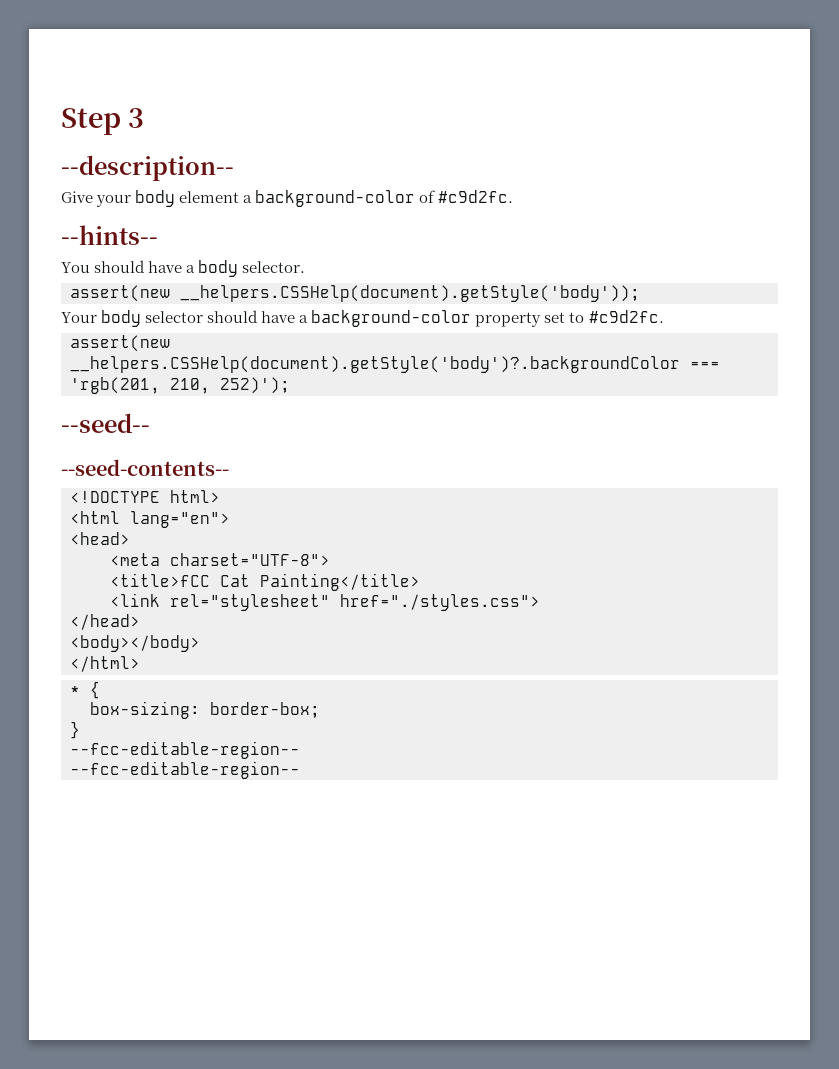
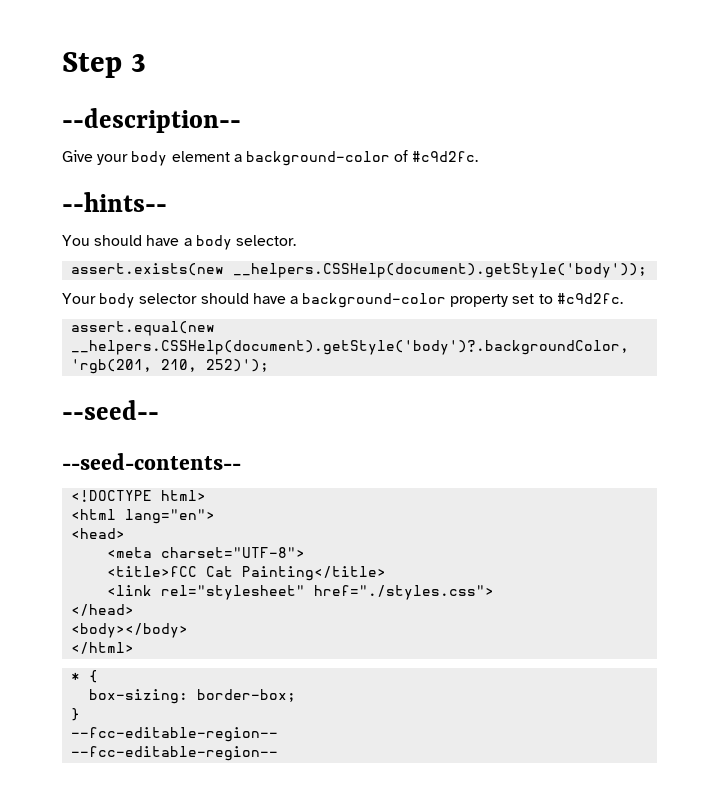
- assert(new __helpers.CSSHelp(document).getStyle('body'));
+ assert.exists(new __helpers.CSSHelp(document).getStyle('body'));
- assert(new __helpers.CSSHelp(document).getStyle('body')?.backgroundColor === 'rgb(201, 210, 252)');
+ assert.equal(new __helpers.CSSHelp(document).getStyle('body')?.backgroundColor, 'rgb(201, 210, 252)');

